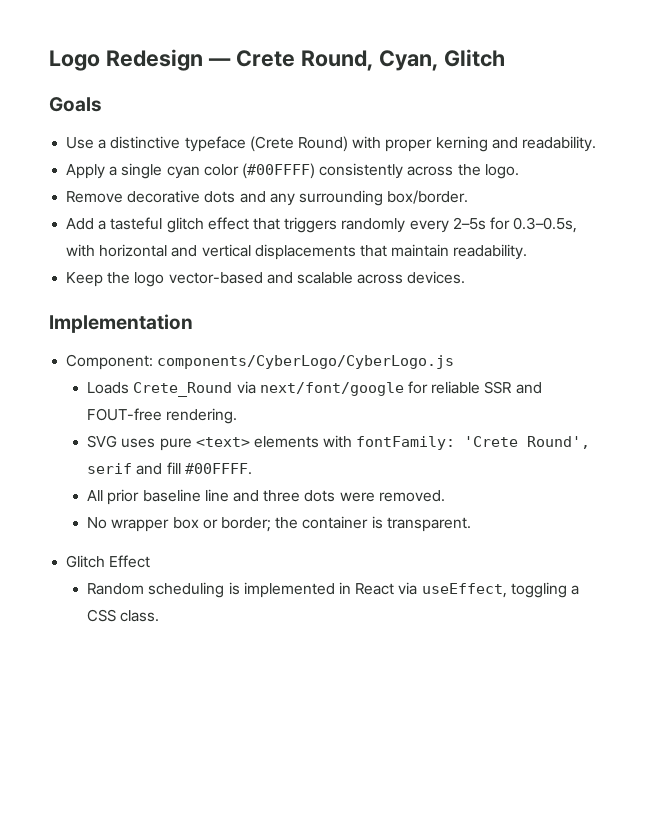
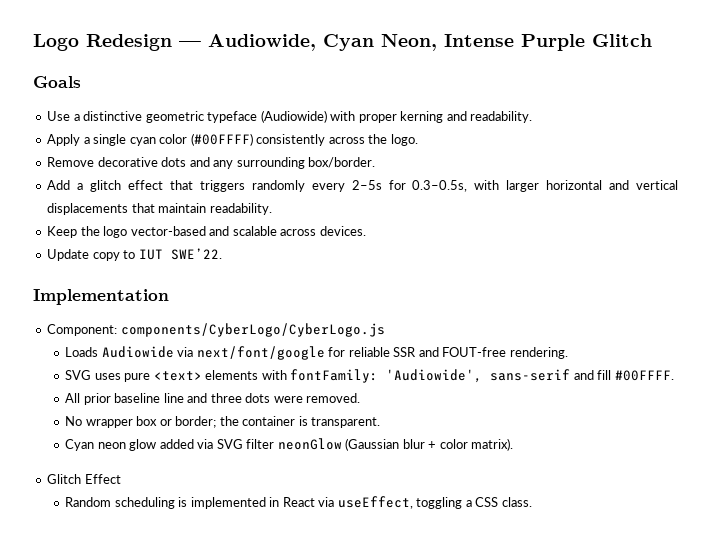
- Logo Redesign — Crete Round, Cyan, Glitch
+ Logo Redesign — Audiowide, Cyan Neon, Intense Purple Glitch
- Use a distinctive typeface (Crete Round) with proper kerning and readability.
+ Use a distinctive geometric typeface (Audiowide) with proper kerning and readability.
- Add a tasteful glitch effect that triggers randomly every 2–5s for 0.3–0.5s, with horizontal and vertical displacements that maintain readability.
+ Add a glitch effect that triggers randomly every 2–5s for 0.3–0.5s, with larger horizontal and vertical displacements that maintain readability.
+ Update copy to IUT SWE’22.
- Loads Crete_Round via next/font/google for reliable SSR and FOUT-free rendering.
+ Loads Audiowide via next/font/google for reliable SSR and FOUT-free rendering.
- SVG uses pure <text> elements with fontFamily: 'Crete Round', serif and fill #00FFFF.
+ SVG uses pure <text> elements with fontFamily: 'Audiowide', sans-serif and fill #00FFFF.
+ Cyan neon glow added via SVG filter neonGlow (Gaussian blur + color matrix).

